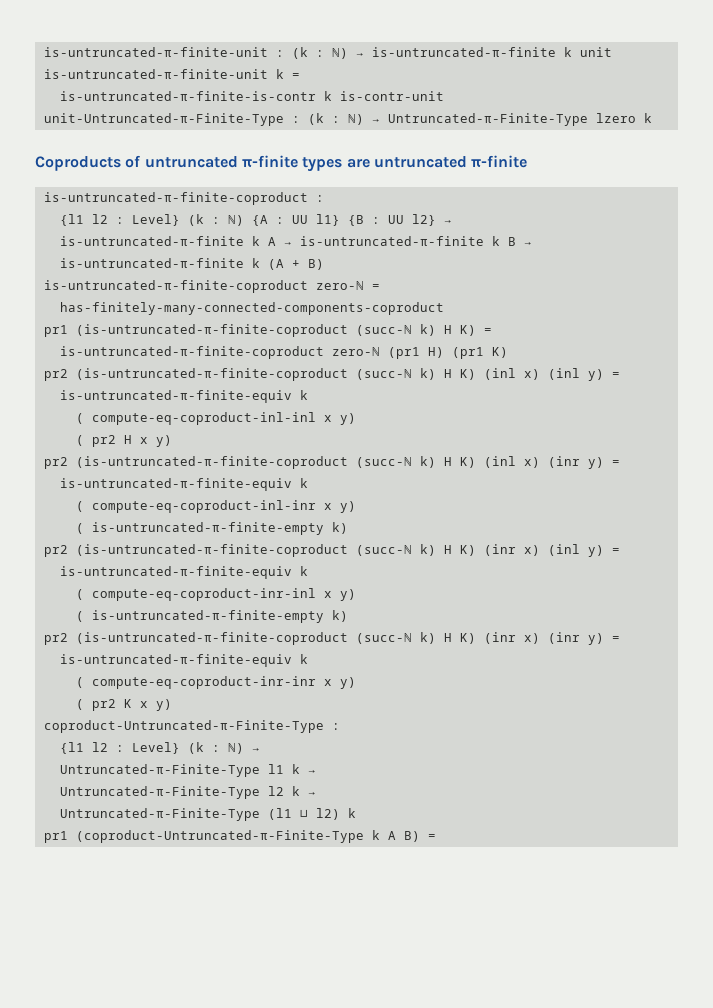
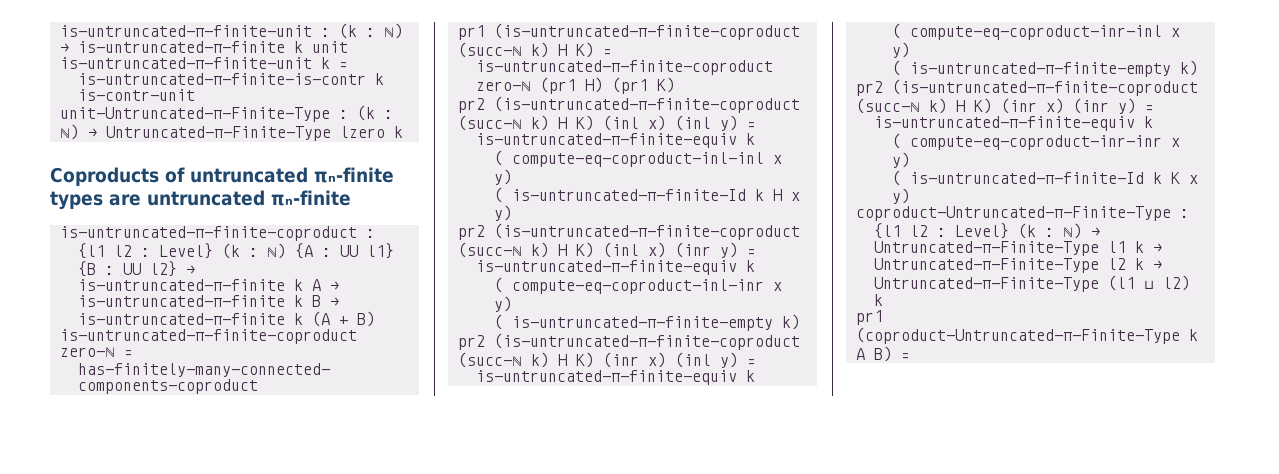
- Coproducts of untruncated π-finite types are untruncated π-finite
+ Coproducts of untruncated πₙ-finite types are untruncated πₙ-finite
- ( pr2 H x y)
+ ( is-untruncated-π-finite-Id k H x y)
- ( pr2 K x y)
+ ( is-untruncated-π-finite-Id k K x y)

